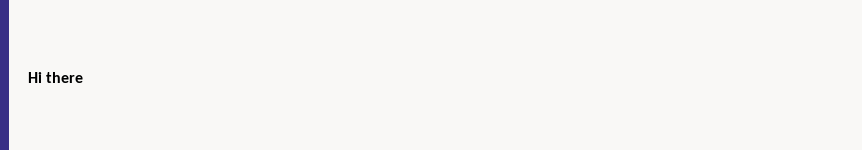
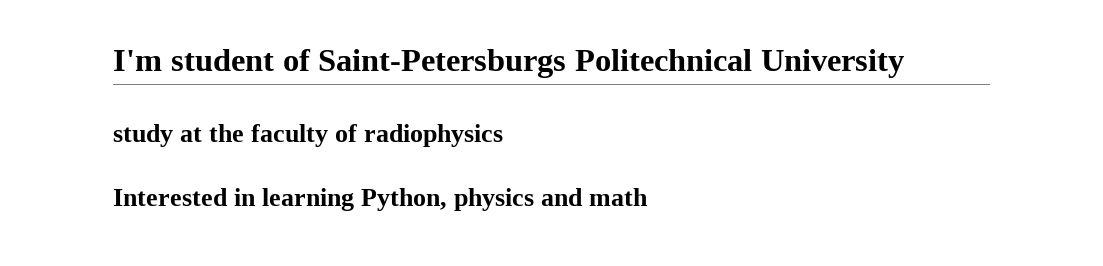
- Hi there
+ I'm student of Saint-Petersburgs Politechnical University
+ study at the faculty of radiophysics
+ Interested in learning Python, physics and math

